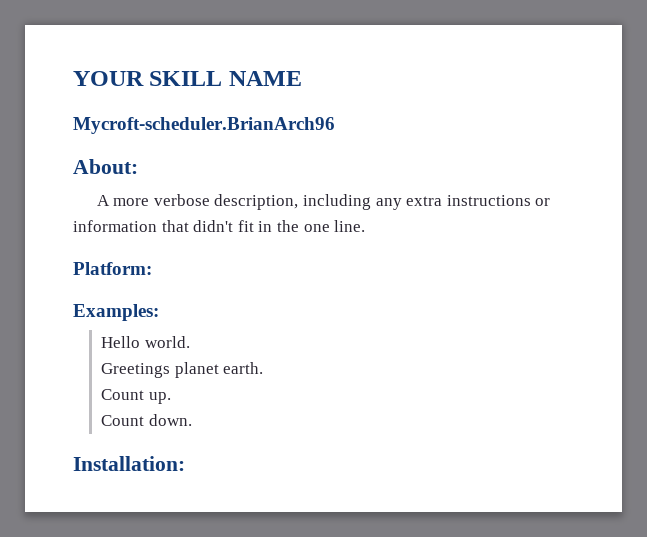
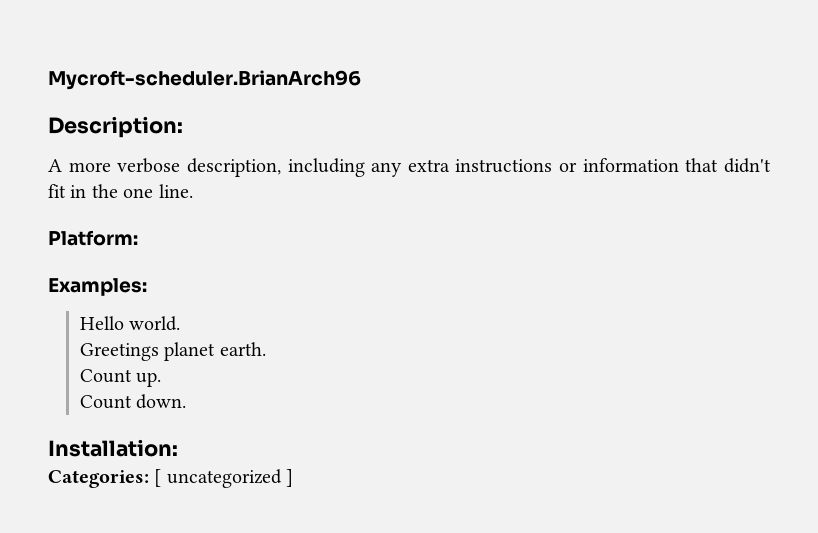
- YOUR SKILL NAME
- About:
+ Description:
+ Categories: [ uncategorized ]

